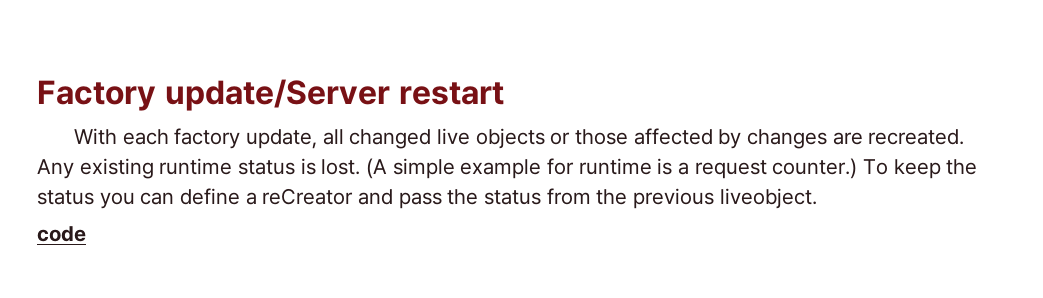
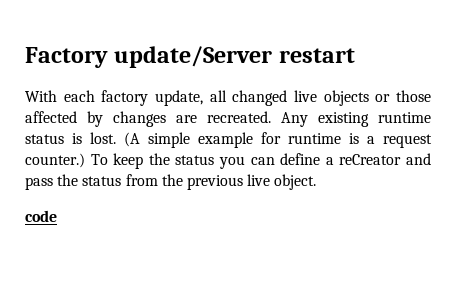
- To keep the status you can define a reCreator and pass the status from the previous liveobject.
+ To keep the status you can define a reCreator and pass the status from the previous live object.

